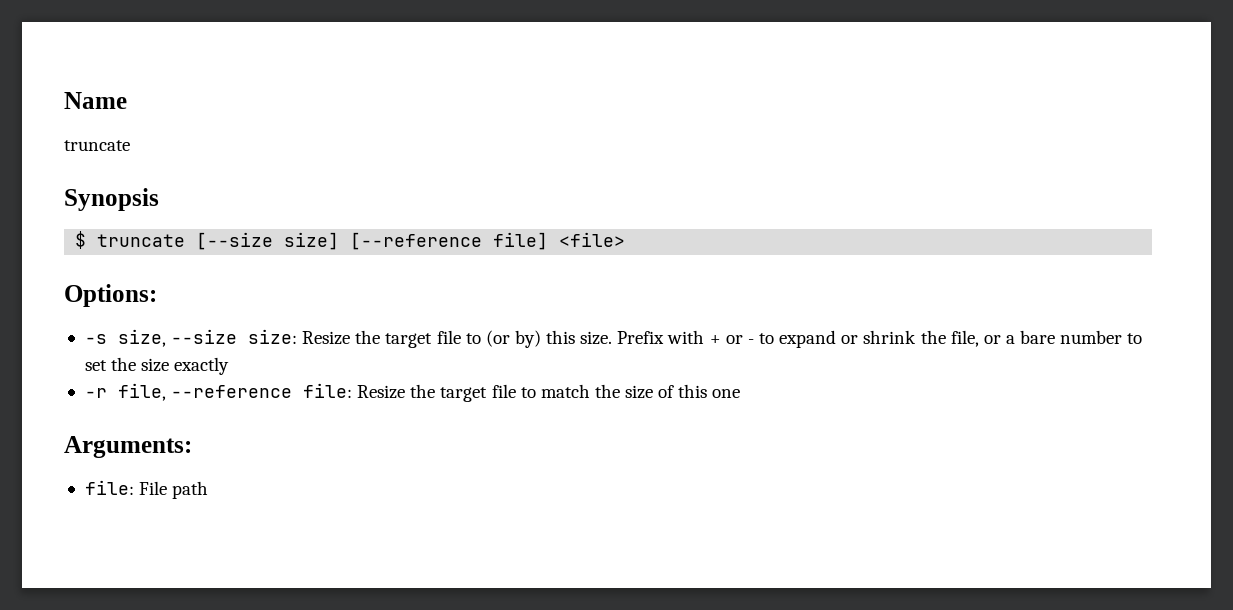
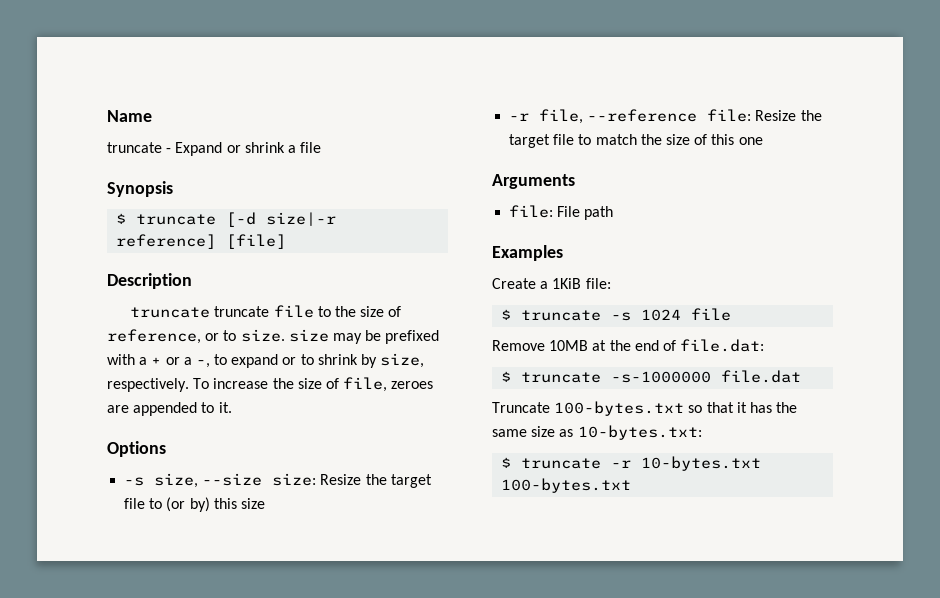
  Name
- truncate
+ truncate - Expand or shrink a file
  Synopsis
- $ truncate [--size size] [--reference file] <file>
- Options:
+ $ truncate [-d size|-r reference] [file]
+ Description
+ truncate truncate file to the size of reference, or to size. size may be prefixed with a + or a -, to expand or to shrink by size, respectively. To increase the size of file, zeroes are appended to it.
+ Options
- -s size, --size size: Resize the target file to (or by) this size. Prefix with + or - to expand or shrink the file, or a bare number to set the size exactly
+ -s size, --size size: Resize the target file to (or by) this size
- Arguments:
+ Arguments
+ Examples
+ Create a 1KiB file:
+ $ truncate -s 1024 file
+ Remove 10MB at the end of file.dat:
+ $ truncate -s-1000000 file.dat
+ Truncate 100-bytes.txt so that it has the same size as 10-bytes.txt:
+ $ truncate -r 10-bytes.txt 100-bytes.txt

